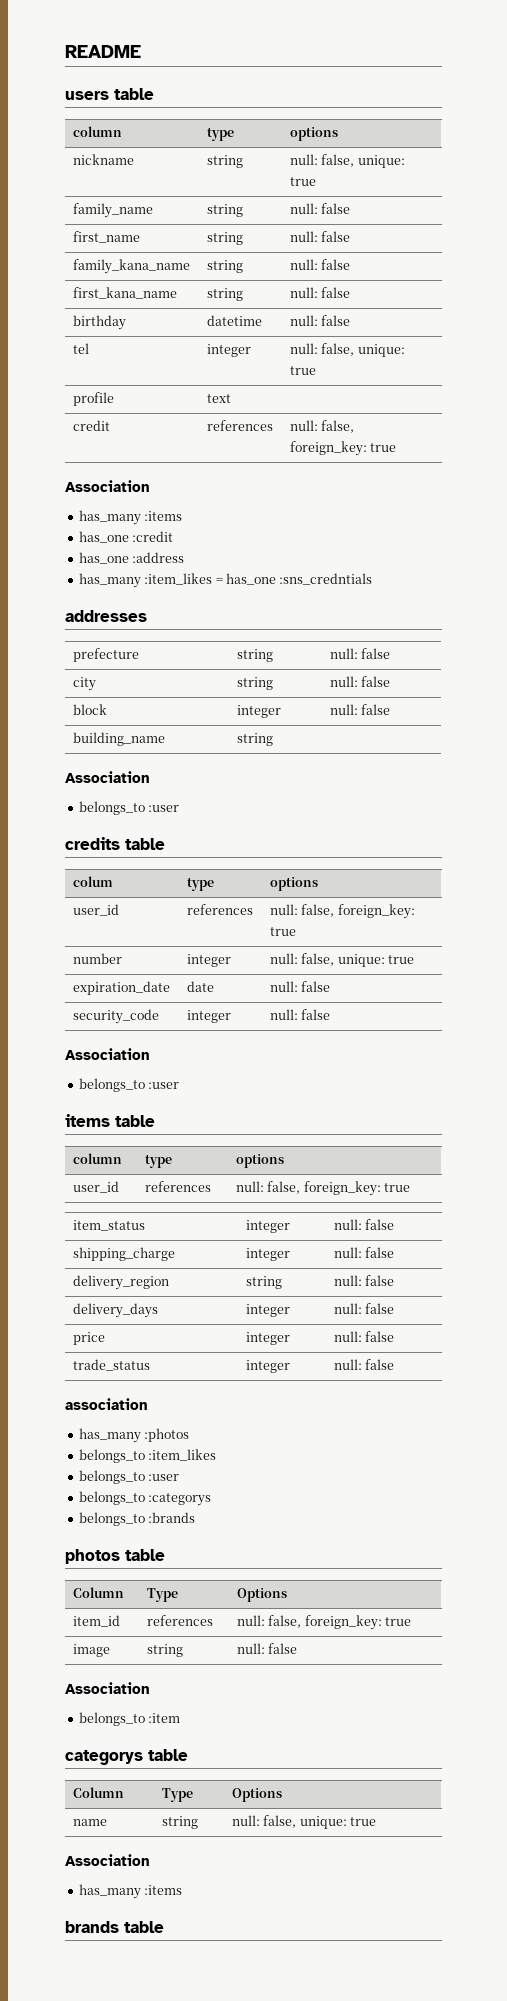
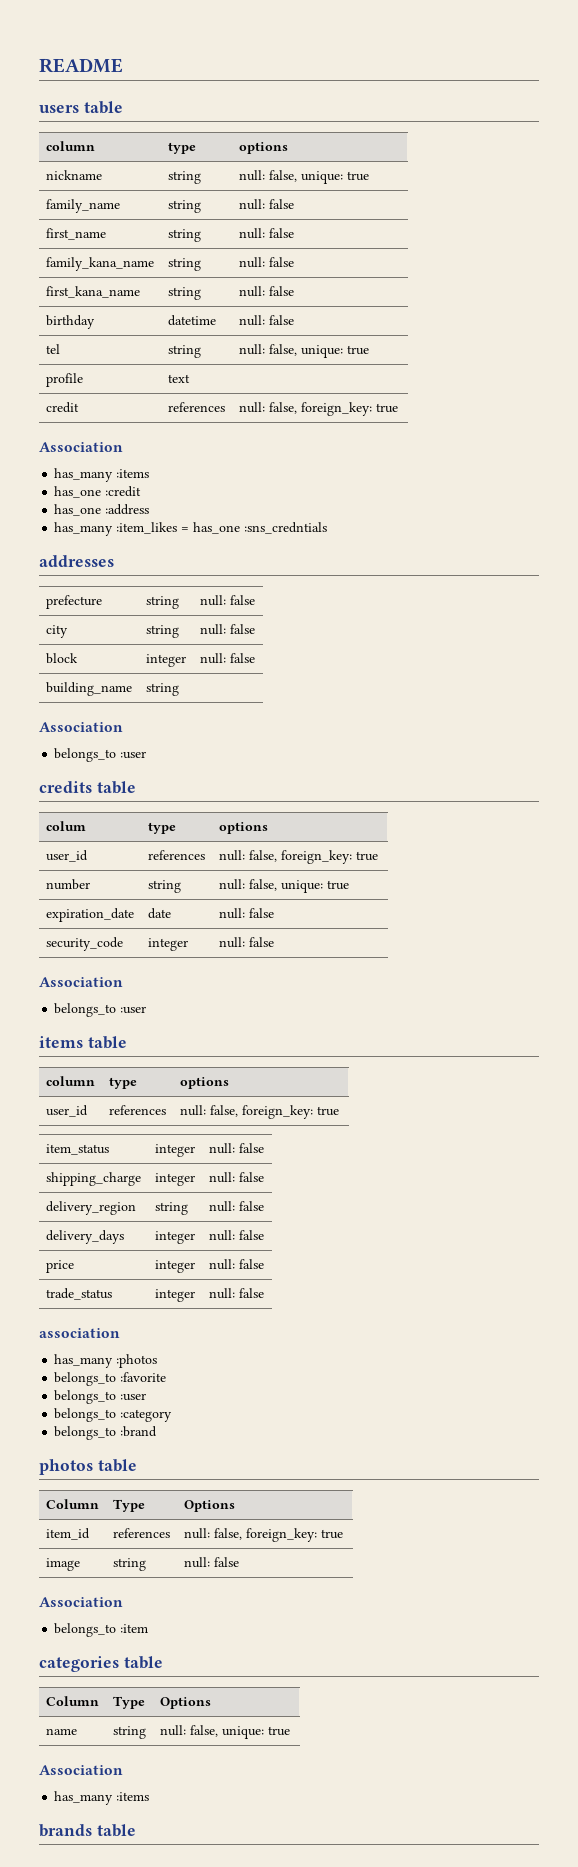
- tel | integer | null: false, unique: true
+ tel | string | null: false, unique: true
- number | integer | null: false, unique: true
+ number | string | null: false, unique: true
- belongs_to :item_likes
+ belongs_to :favorite
- belongs_to :categorys
- belongs_to :brands
+ belongs_to :category
+ belongs_to :brand
- categorys table
+ categories table

